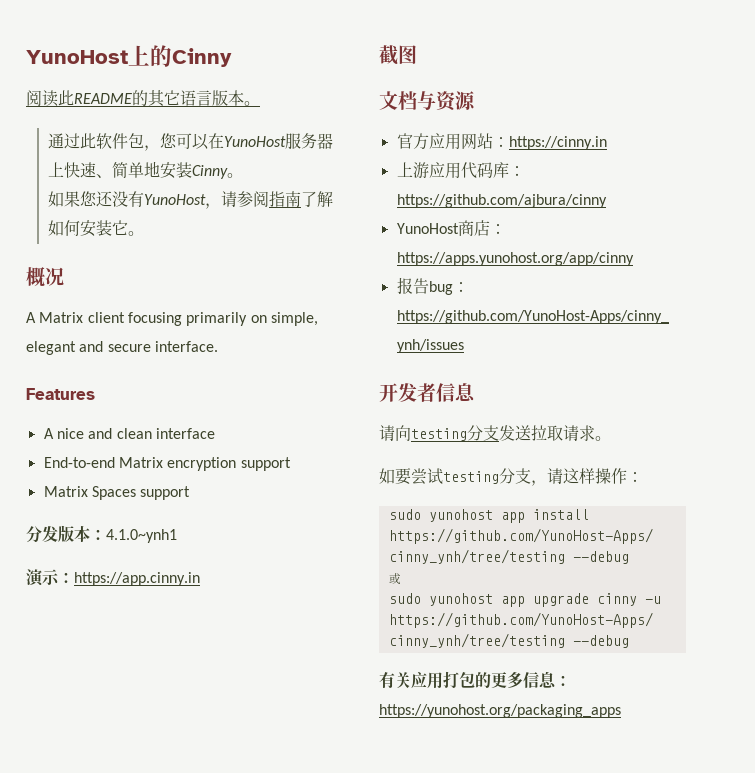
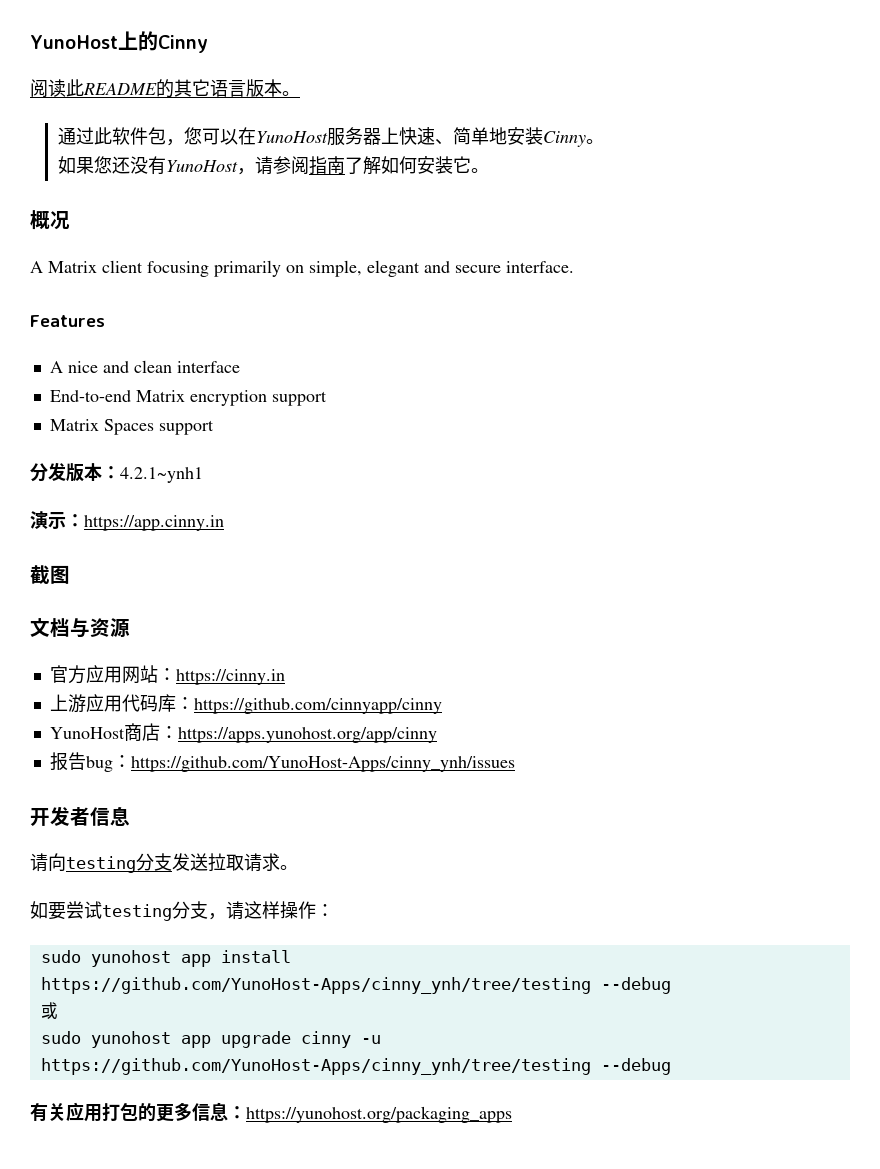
- 分发版本：4.1.0~ynh1
+ 分发版本：4.2.1~ynh1
- 上游应用代码库：https://github.com/ajbura/cinny
+ 上游应用代码库：https://github.com/cinnyapp/cinny

